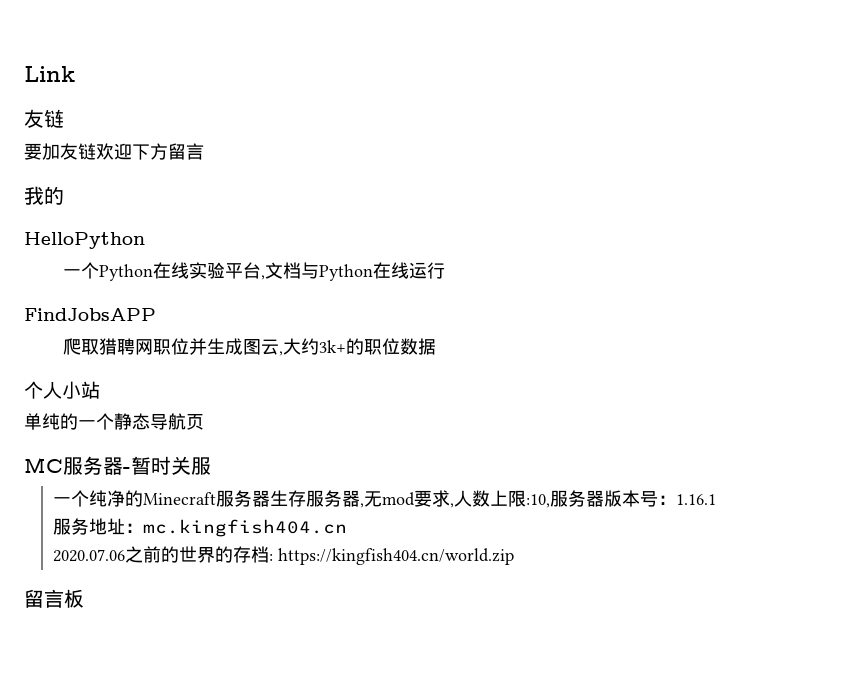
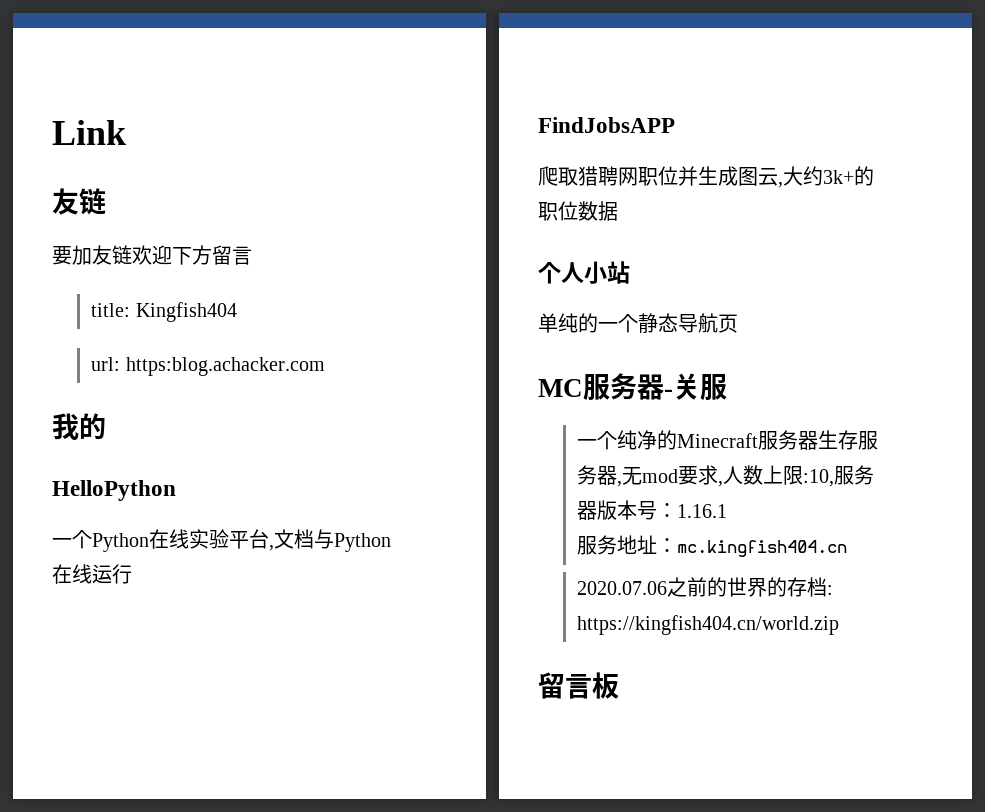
+ title: Kingfish404
+ url: https:blog.achacker.com
- MC服务器-暂时关服
+ MC服务器-关服

